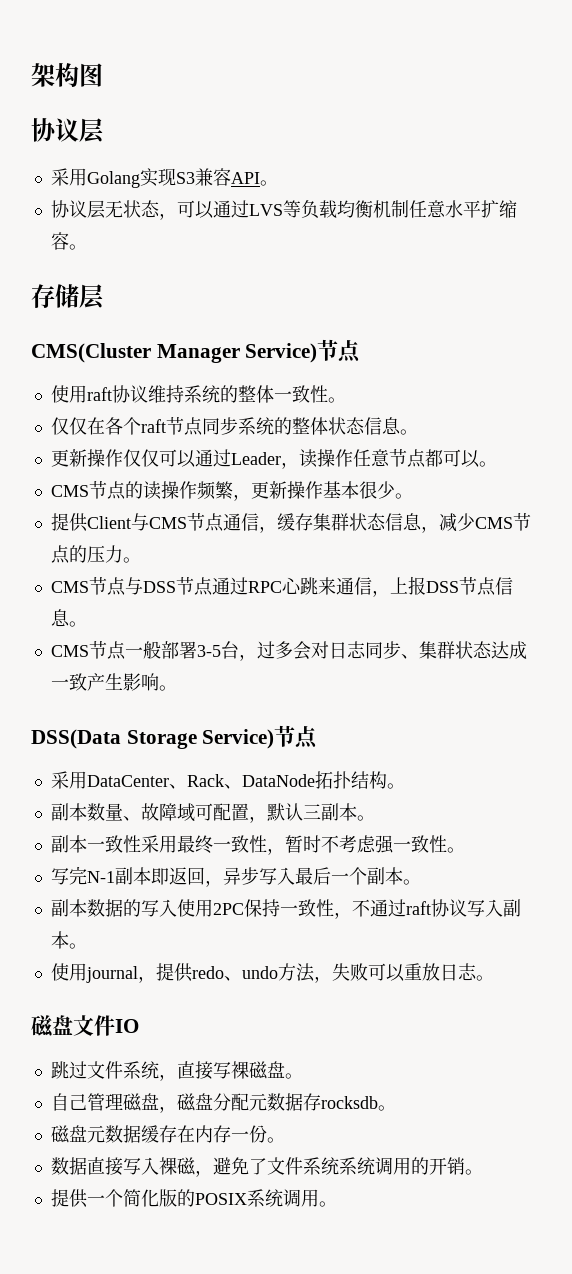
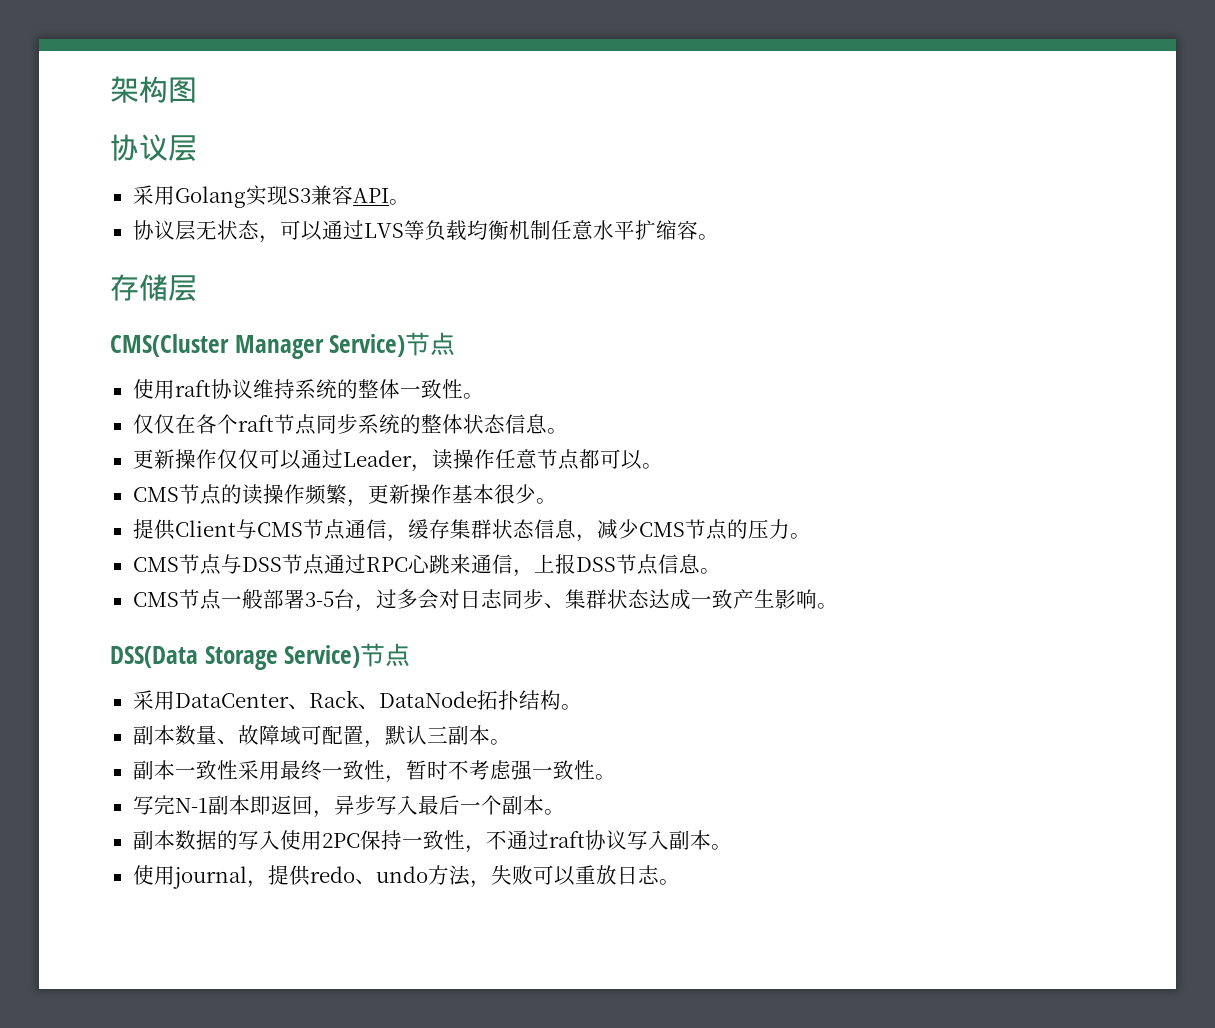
- 磁盘文件IO
- 跳过文件系统，直接写裸磁盘。
- 自己管理磁盘，磁盘分配元数据存rocksdb。
- 磁盘元数据缓存在内存一份。
- 数据直接写入裸磁，避免了文件系统系统调用的开销。
- 提供一个简化版的POSIX系统调用。

